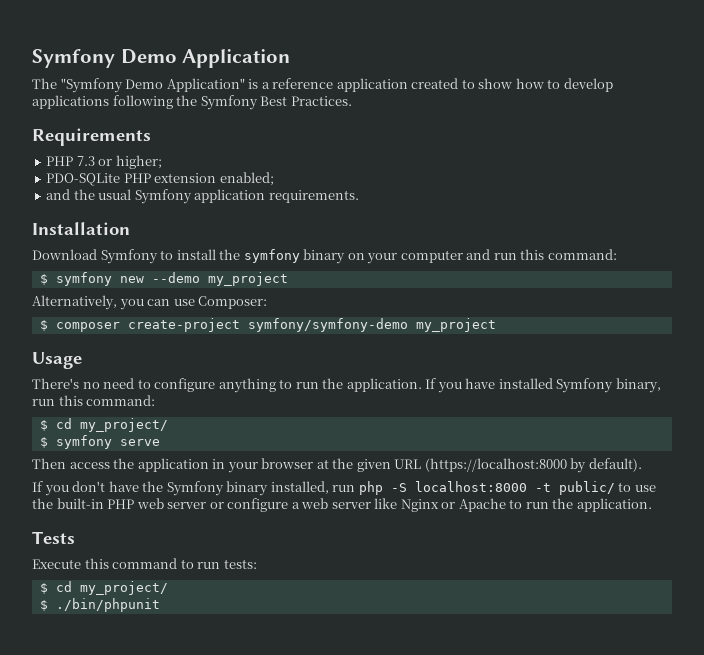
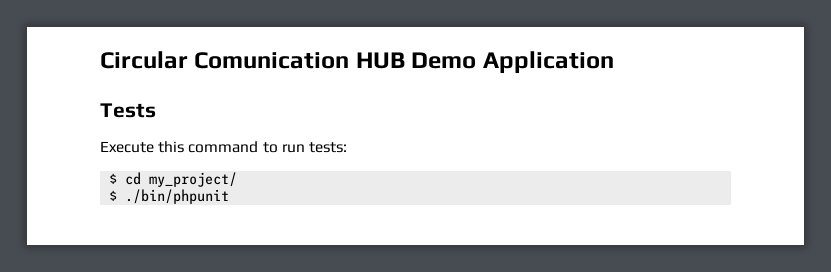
- Symfony Demo Application
+ Circular Comunication HUB Demo Application
- The "Symfony Demo Application" is a reference application created to show how to develop applications following the Symfony Best Practices.
- Requirements
- PHP 7.3 or higher;
- PDO-SQLite PHP extension enabled;
- and the usual Symfony application requirements.
- Installation
- Download Symfony to install the symfony binary on your computer and run this command:
- $ symfony new --demo my_project
- Alternatively, you can use Composer:
- $ composer create-project symfony/symfony-demo my_project
- Usage
- There's no need to configure anything to run the application. If you have installed Symfony binary, run this command:
- $ cd my_project/
- $ symfony serve
- Then access the application in your browser at the given URL (https://localhost:8000 by default).
- If you don't have the Symfony binary installed, run php -S localhost:8000 -t public/ to use the built-in PHP web server or configure a web server like Nginx or Apache to run the application.

